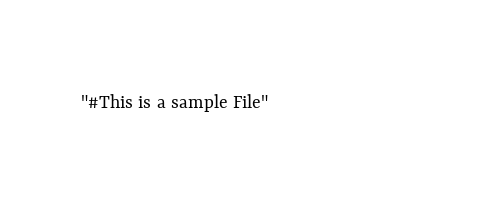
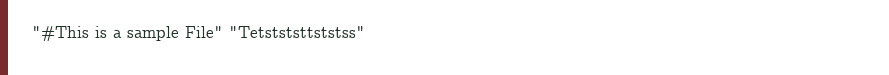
- "#This is a sample File"
+ "#This is a sample File" "Tetstststtststss"

